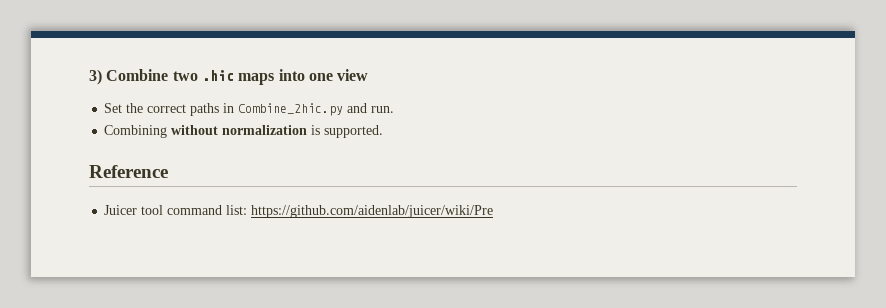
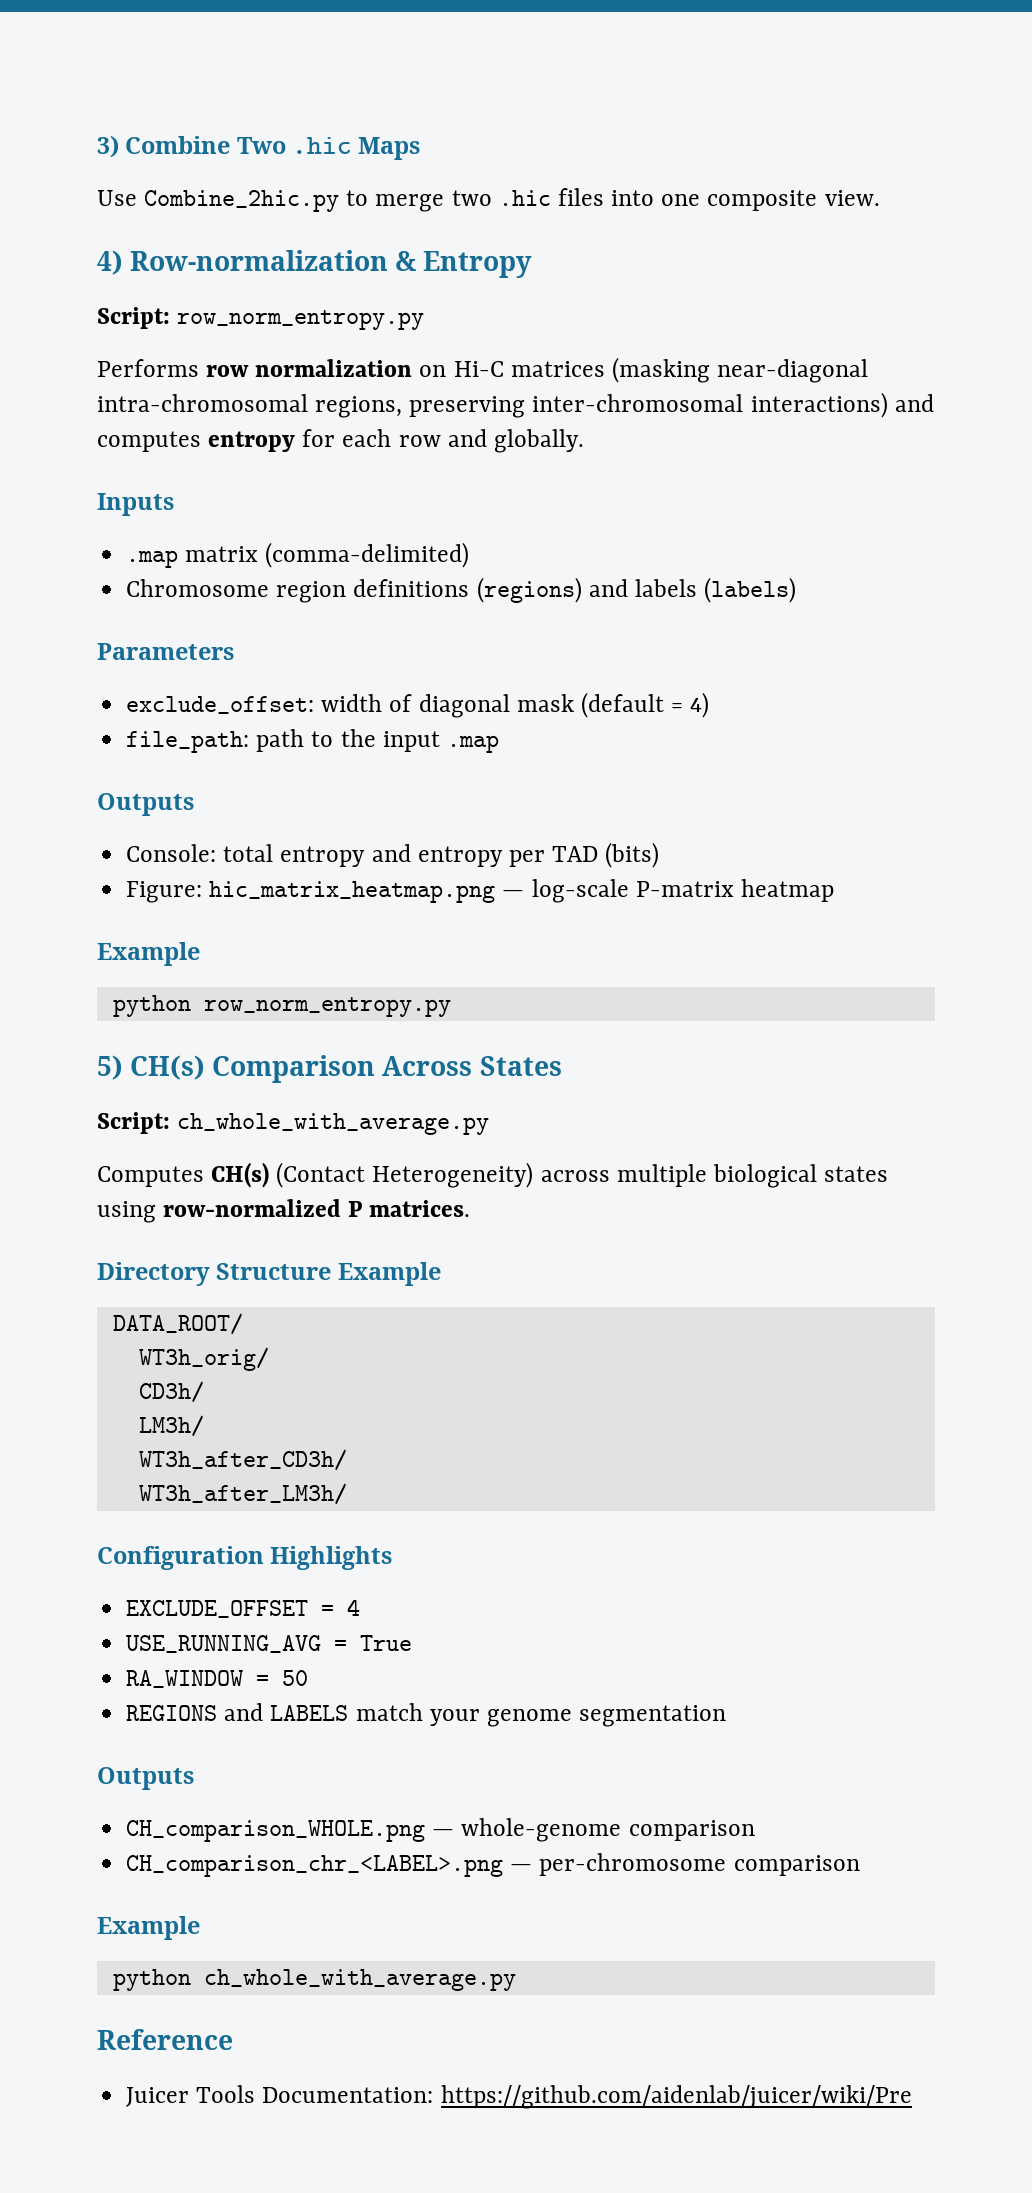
- 3) Combine two .hic maps into one view
- Set the correct paths in Combine_2hic.py and run.
- Combining without normalization is supported.
+ 3) Combine Two .hic Maps
+ Use Combine_2hic.py to merge two .hic files into one composite view.
+ 4) Row-normalization & Entropy
+ Script: row_norm_entropy.py
+ Performs row normalization on Hi-C matrices (masking near-diagonal intra-chromosomal regions, preserving inter-chromosomal interactions) and computes entropy for each row and globally.
+ Inputs
+ .map matrix (comma-delimited)
+ Chromosome region definitions (regions) and labels (labels)
+ Parameters
+ exclude_offset: width of diagonal mask (default = 4)
+ file_path: path to the input .map
+ Outputs
+ Console: total entropy and entropy per TAD (bits)
+ Figure: hic_matrix_heatmap.png — log-scale P-matrix heatmap
+ Example
+ python row_norm_entropy.py
+ 5) CH(s) Comparison Across States
+ Script: ch_whole_with_average.py
+ Computes CH(s) (Contact Heterogeneity) across multiple biological states using row-normalized P matrices.
+ Directory Structure Example
+ DATA_ROOT/
+ WT3h_orig/
+ CD3h/
+ LM3h/
+ WT3h_after_CD3h/
+ WT3h_after_LM3h/
+ Configuration Highlights
+ EXCLUDE_OFFSET = 4
+ USE_RUNNING_AVG = True
+ RA_WINDOW = 50
+ REGIONS and LABELS match your genome segmentation
+ Outputs
+ CH_comparison_WHOLE.png — whole-genome comparison
+ CH_comparison_chr_<LABEL>.png — per-chromosome comparison
+ Example
+ python ch_whole_with_average.py
- Juicer tool command list: https://github.com/aidenlab/juicer/wiki/Pre
+ Juicer Tools Documentation: https://github.com/aidenlab/juicer/wiki/Pre

